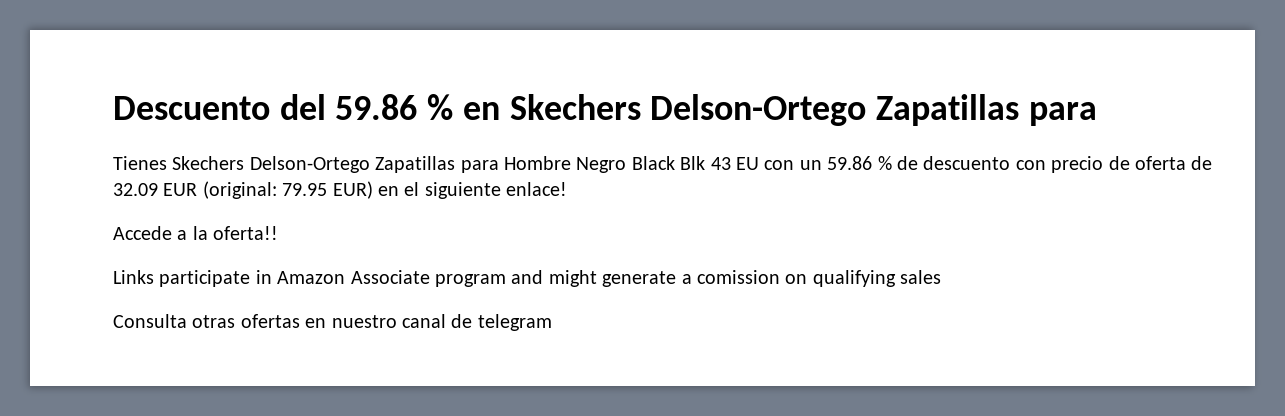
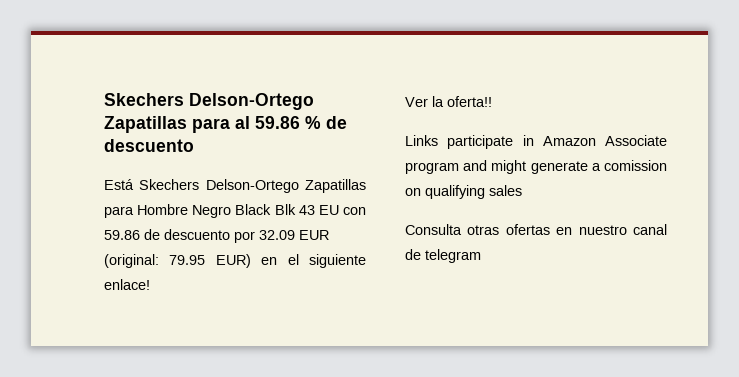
- Descuento del 59.86 % en Skechers Delson-Ortego Zapatillas para
- Tienes Skechers Delson-Ortego Zapatillas para Hombre Negro Black Blk 43 EU con un 59.86 % de descuento con precio de oferta de 32.09 EUR (original: 79.95 EUR) en el siguiente enlace!
+ Skechers Delson-Ortego Zapatillas para al 59.86 % de descuento
+ Está Skechers Delson-Ortego Zapatillas para Hombre Negro Black Blk 43 EU con 59.86 de descuento por 32.09 EUR (original: 79.95 EUR) en el siguiente enlace!
- Accede a la oferta!!
+ Ver la oferta!!

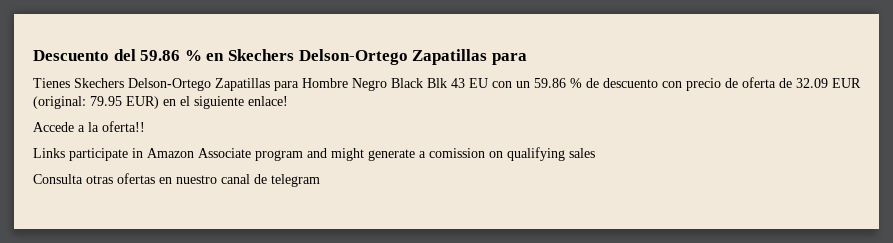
- Skechers Delson-Ortego Zapatillas para al 59.86 % de descuento
- Está Skechers Delson-Ortego Zapatillas para Hombre Negro Black Blk 43 EU con 59.86 de descuento por 32.09 EUR (original: 79.95 EUR) en el siguiente enlace!
+ Descuento del 59.86 % en Skechers Delson-Ortego Zapatillas para
+ Tienes Skechers Delson-Ortego Zapatillas para Hombre Negro Black Blk 43 EU con un 59.86 % de descuento con precio de oferta de 32.09 EUR (original: 79.95 EUR) en el siguiente enlace!
- Ver la oferta!!
+ Accede a la oferta!!

